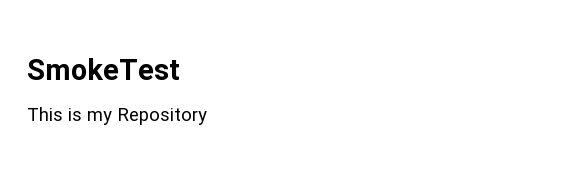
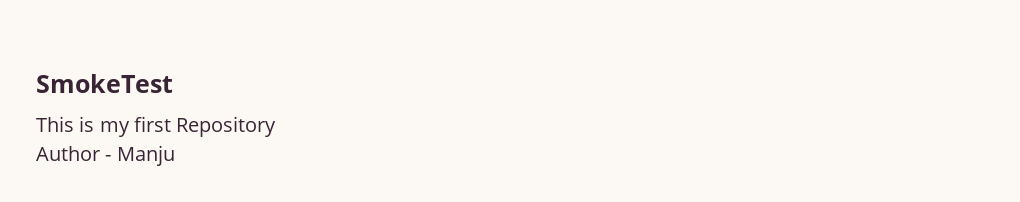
- This is my Repository
+ This is my first Repository
+ Author - Manju

